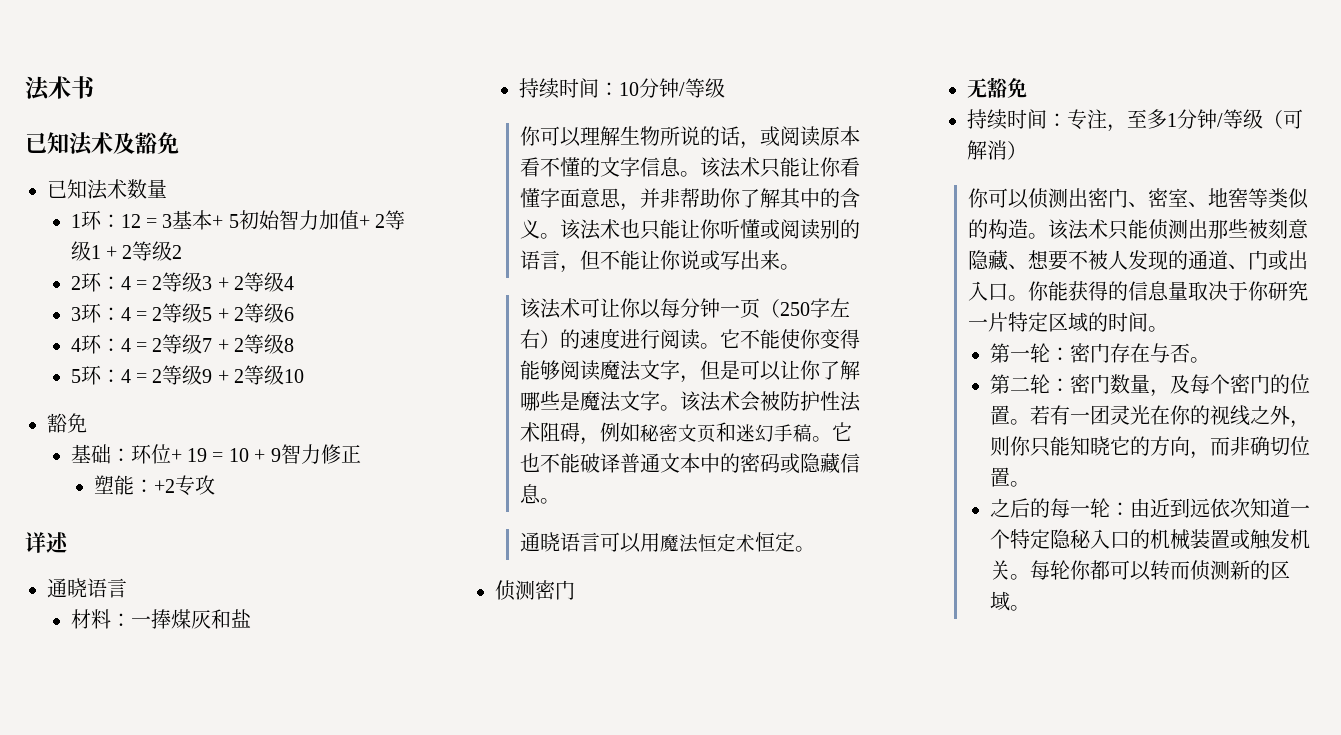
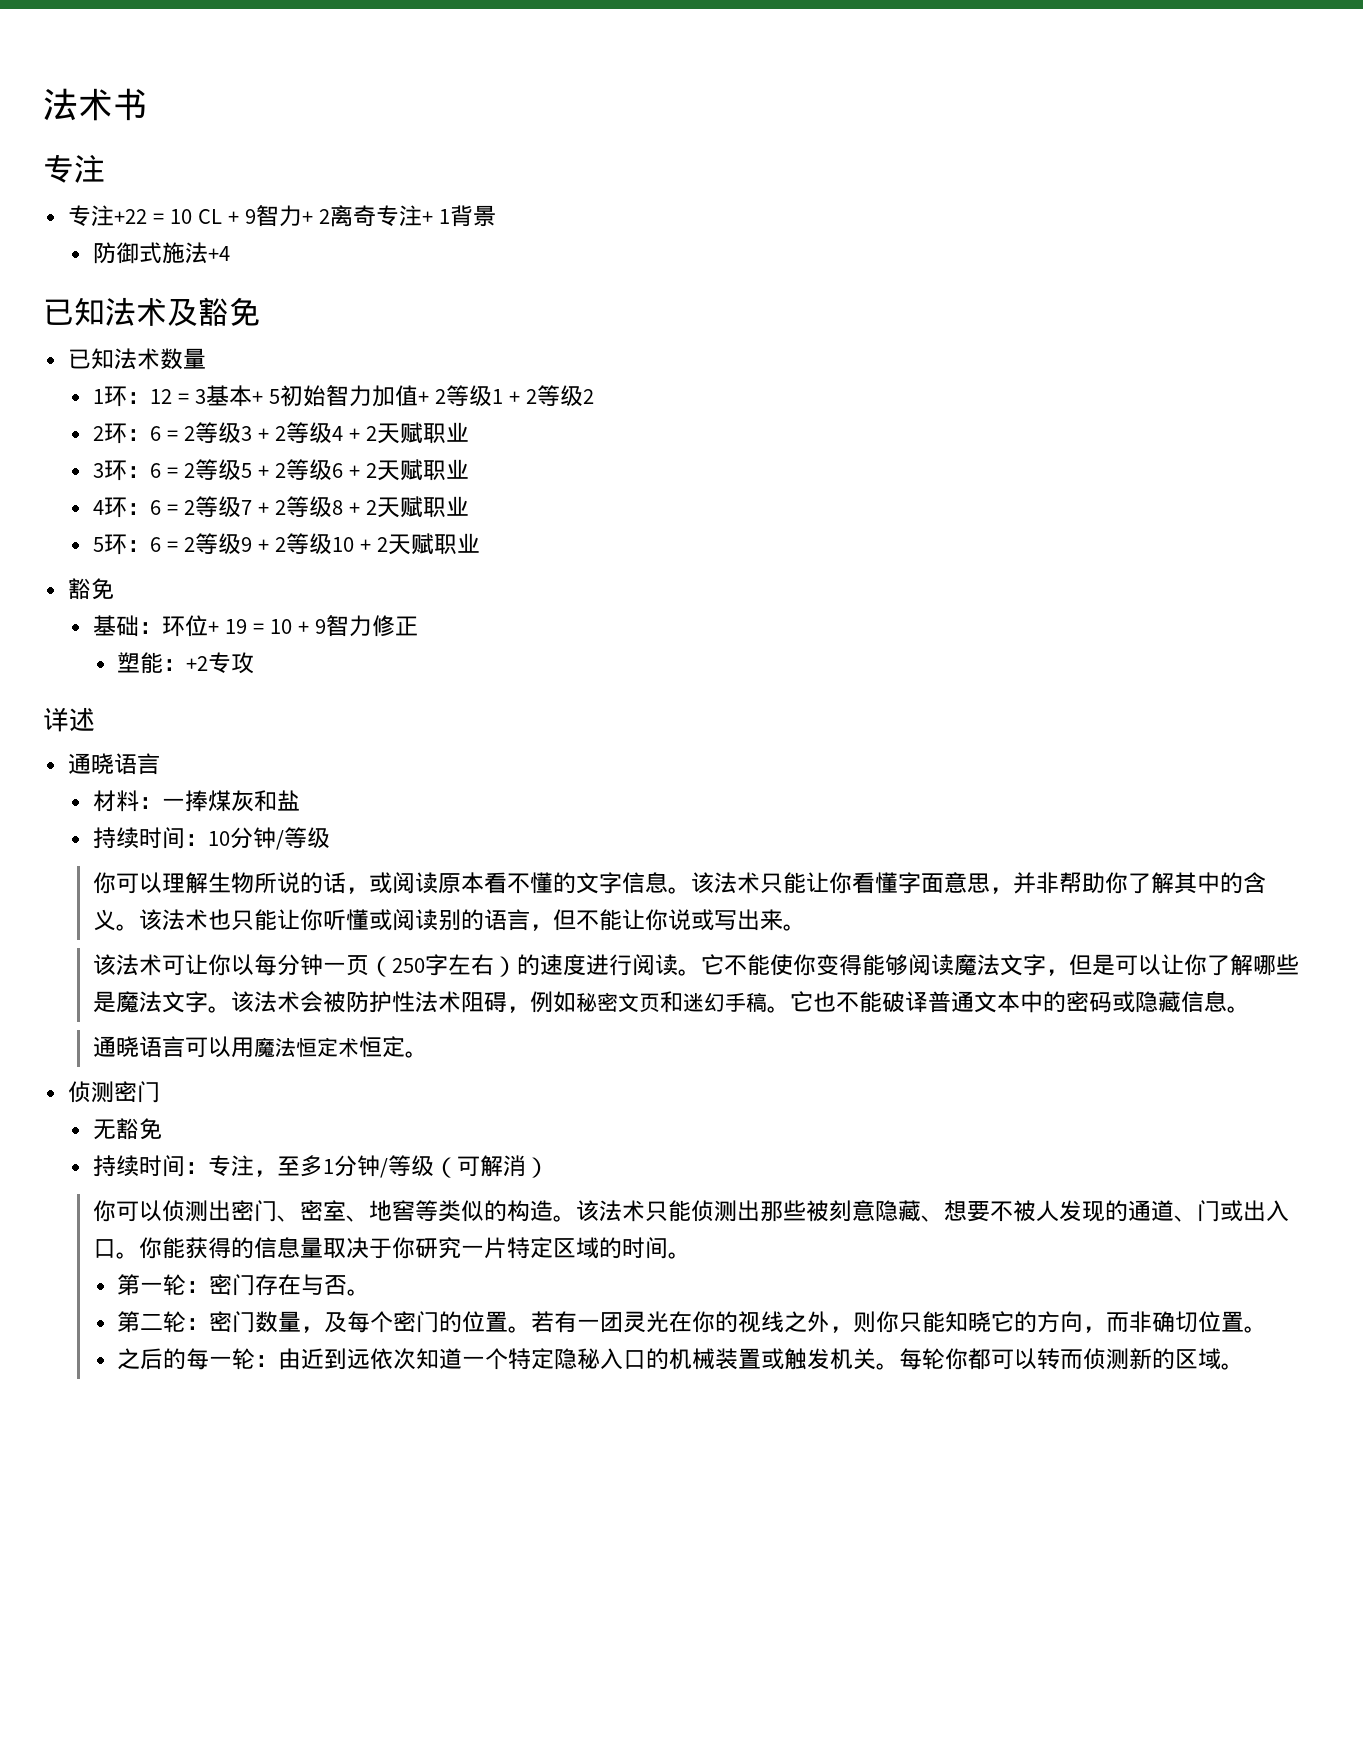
  法术书
+ 专注
+ 专注+22 = 10 CL + 9智力+ 2离奇专注+ 1背景
+ 防御式施法+4
- 2环：4 = 2等级3 + 2等级4
+ 2环：6 = 2等级3 + 2等级4 + 2天赋职业
- 3环：4 = 2等级5 + 2等级6
+ 3环：6 = 2等级5 + 2等级6 + 2天赋职业
- 4环：4 = 2等级7 + 2等级8
+ 4环：6 = 2等级7 + 2等级8 + 2天赋职业
- 5环：4 = 2等级9 + 2等级10
+ 5环：6 = 2等级9 + 2等级10 + 2天赋职业

